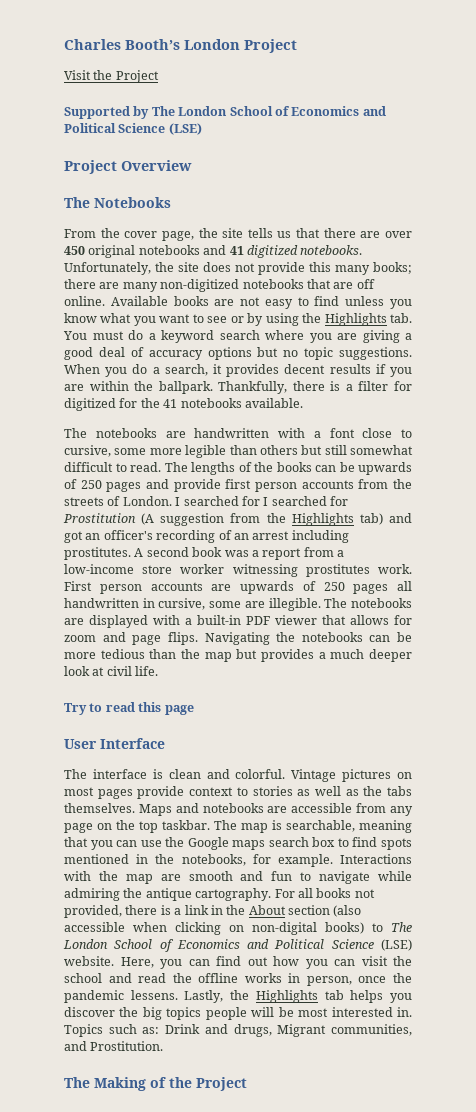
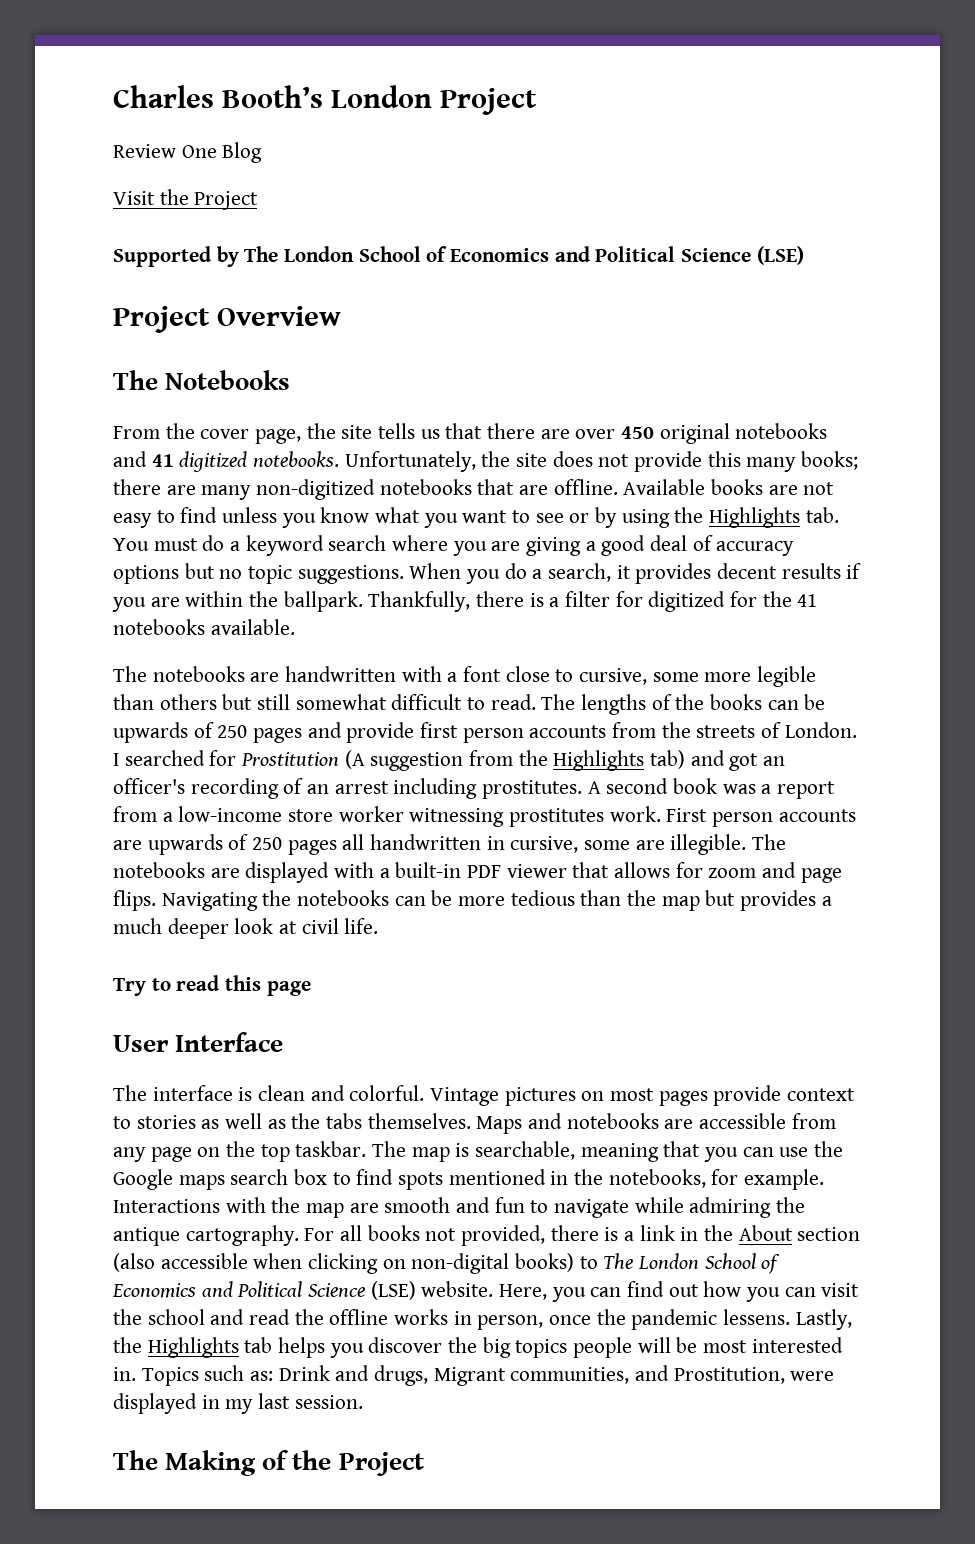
+ Review One Blog
- Unfortunately, the site does not provide this many books; there are many non-digitized notebooks that are off online.
+ Unfortunately, the site does not provide this many books; there are many non-digitized notebooks that are offline.
- I searched for I searched for Prostitution (A suggestion from the Highlights tab) and got an officer's recording of an arrest including prostitutes.
+ I searched for Prostitution (A suggestion from the Highlights tab) and got an officer's recording of an arrest including prostitutes.
- Topics such as: Drink and drugs, Migrant communities, and Prostitution.
+ Topics such as: Drink and drugs, Migrant communities, and Prostitution, were displayed in my last session.

